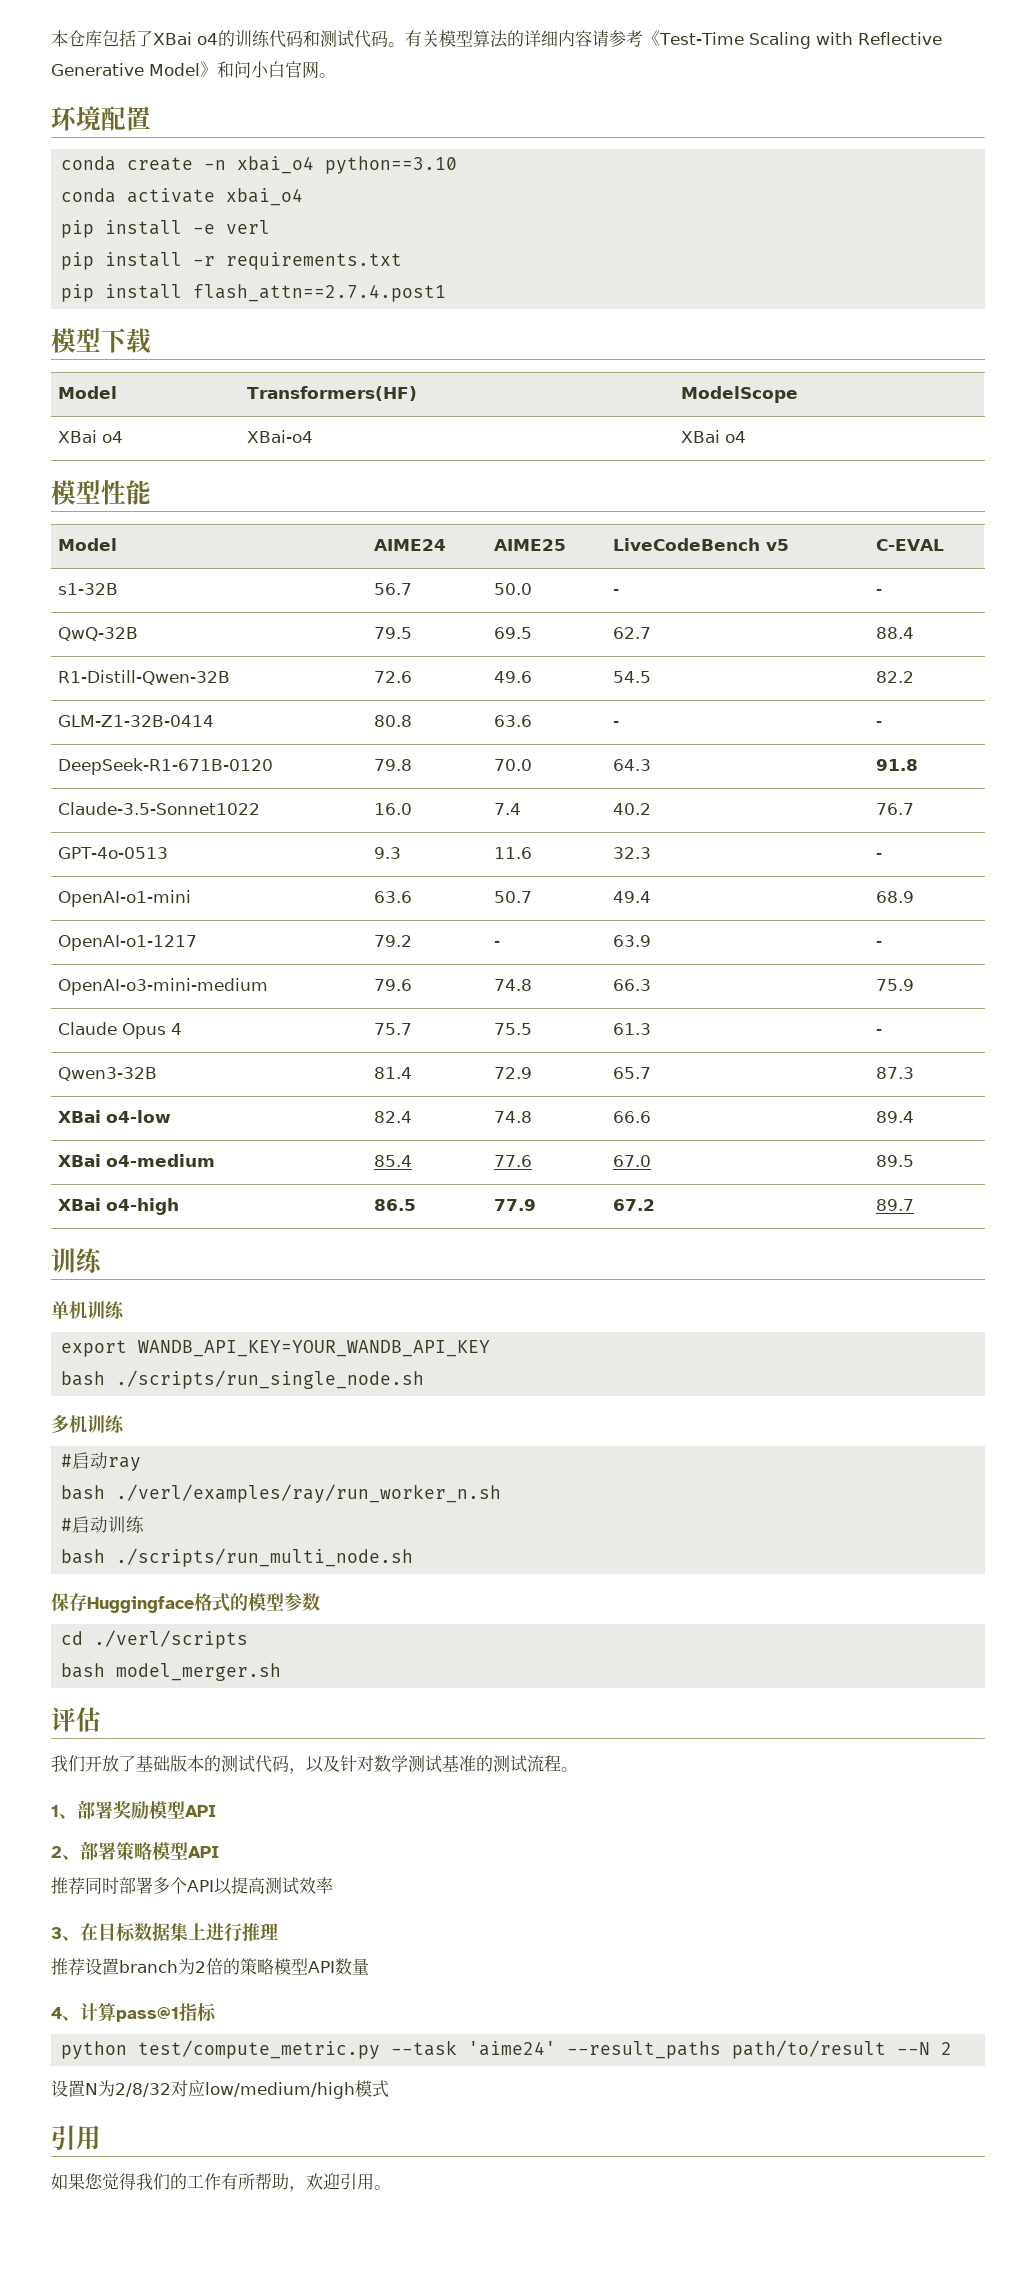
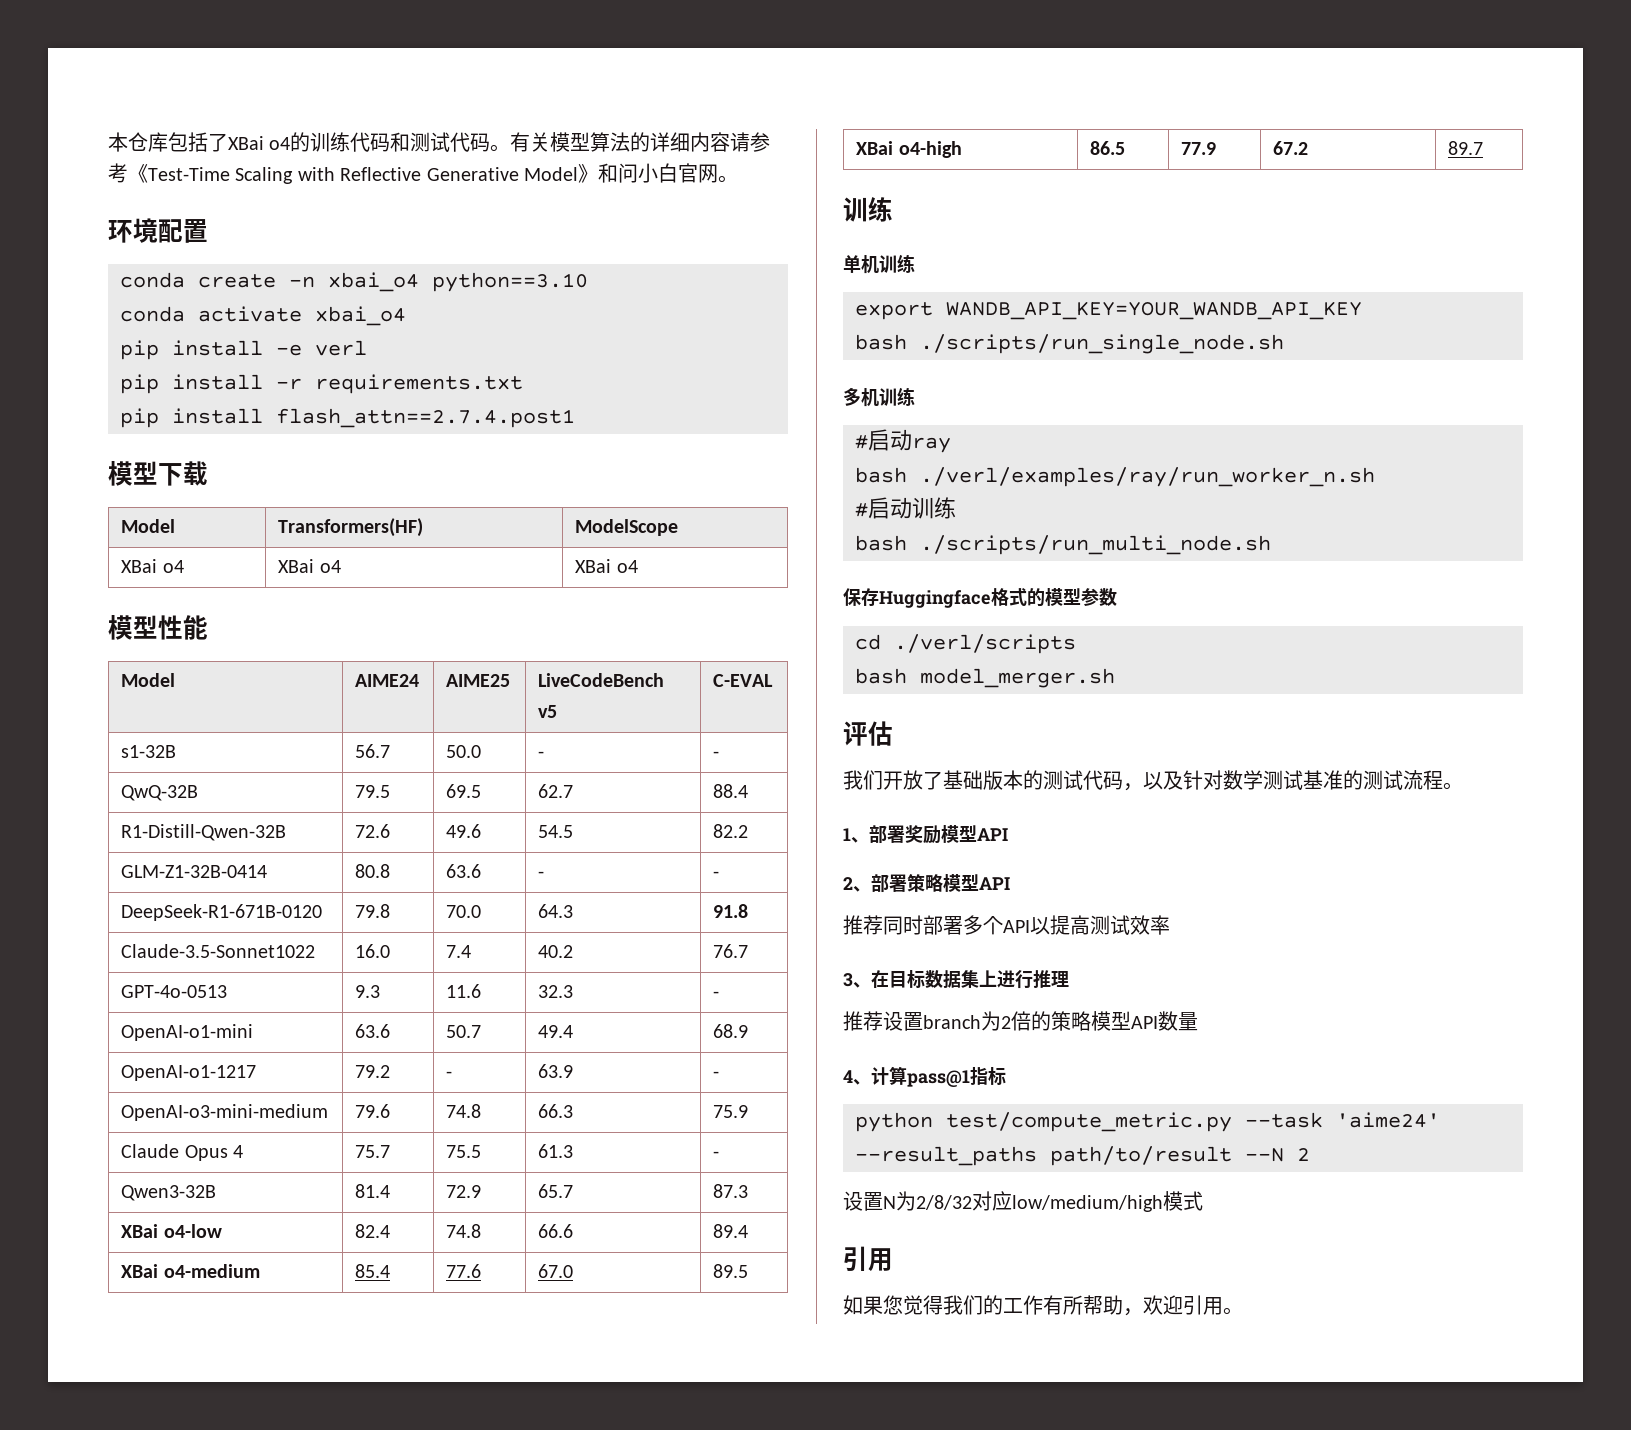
- XBai o4 | XBai-o4 | XBai o4
+ XBai o4 | XBai o4 | XBai o4

